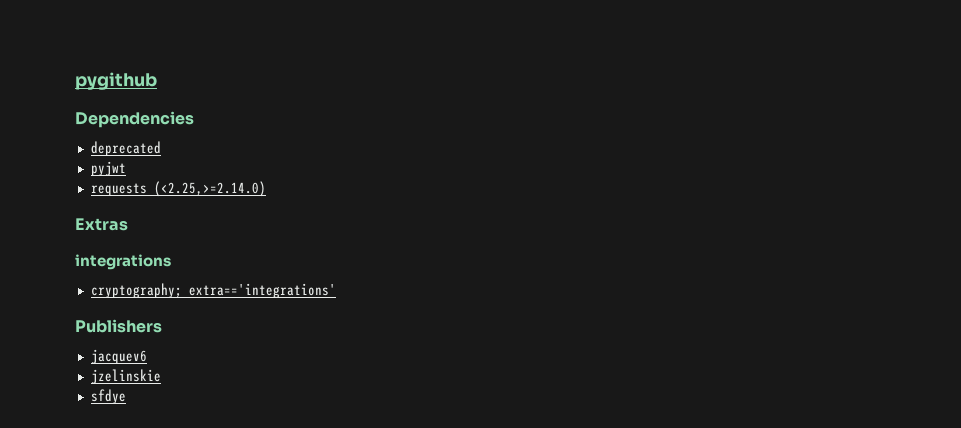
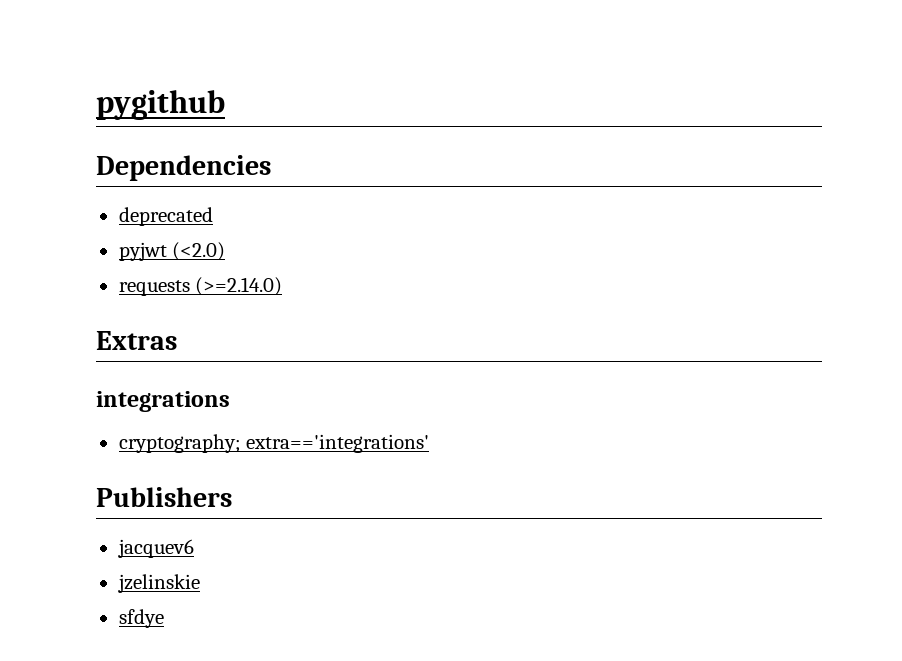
- pyjwt
+ pyjwt (<2.0)
- requests (<2.25,>=2.14.0)
+ requests (>=2.14.0)

